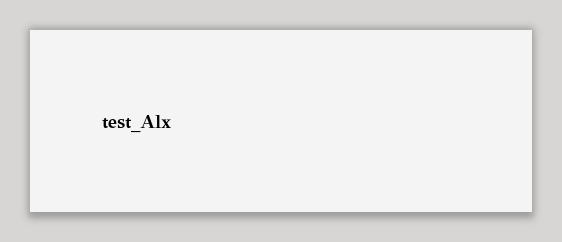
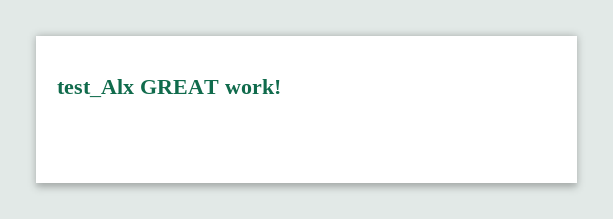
- test_Alx
+ test_Alx GREAT work!

